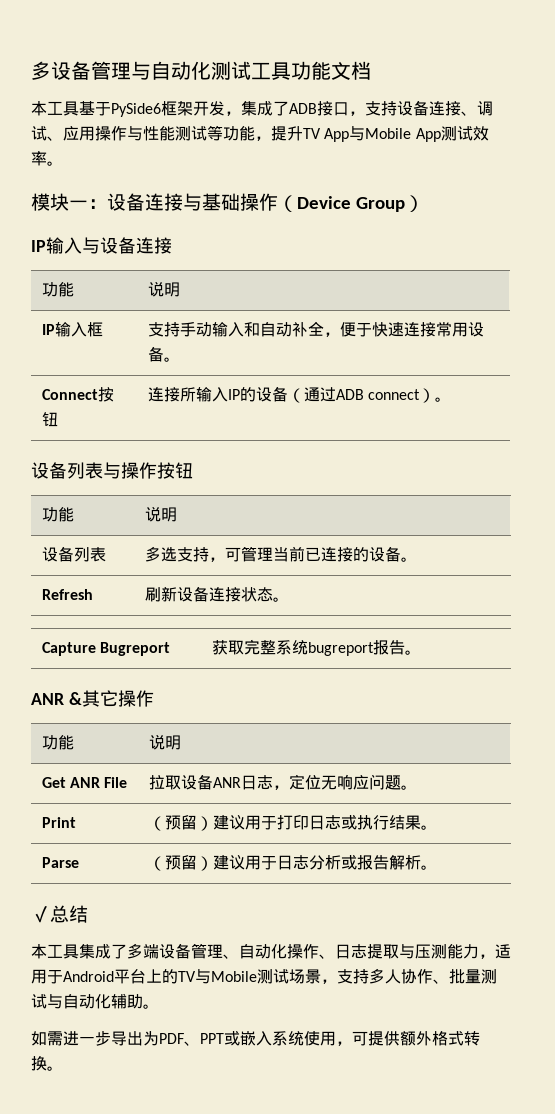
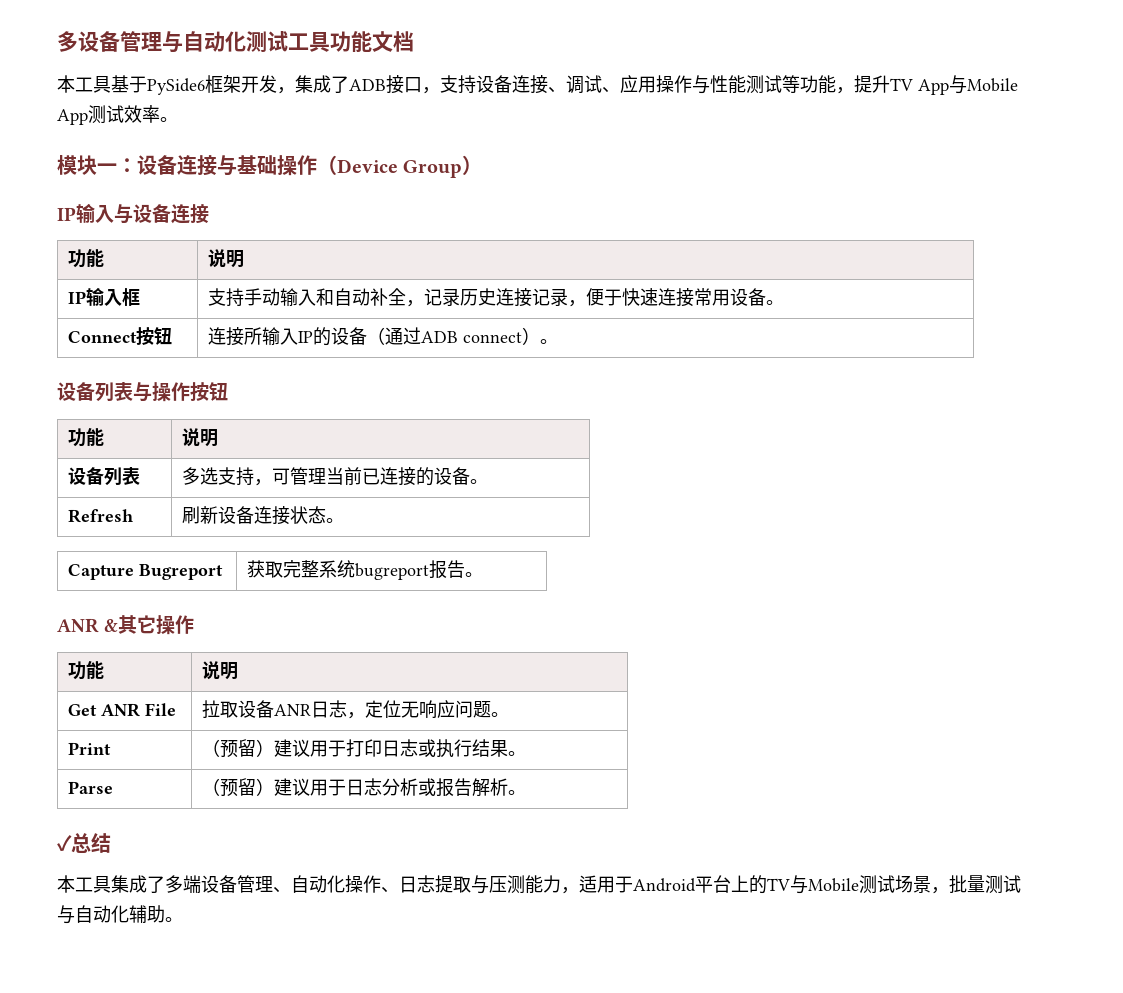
- IP输入框 | 支持手动输入和自动补全，便于快速连接常用设备。
+ IP输入框 | 支持手动输入和自动补全，记录历史连接记录，便于快速连接常用设备。
- 本工具集成了多端设备管理、自动化操作、日志提取与压测能力，适用于Android平台上的TV与Mobile测试场景，支持多人协作、批量测试与自动化辅助。
+ 本工具集成了多端设备管理、自动化操作、日志提取与压测能力，适用于Android平台上的TV与Mobile测试场景，批量测试与自动化辅助。
- 如需进一步导出为PDF、PPT或嵌入系统使用，可提供额外格式转换。

